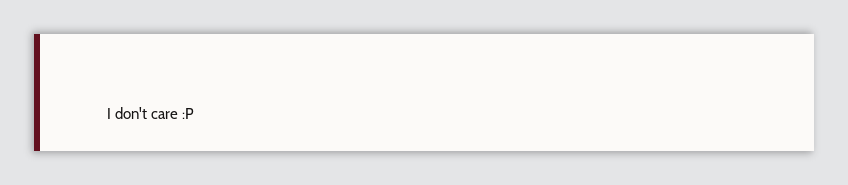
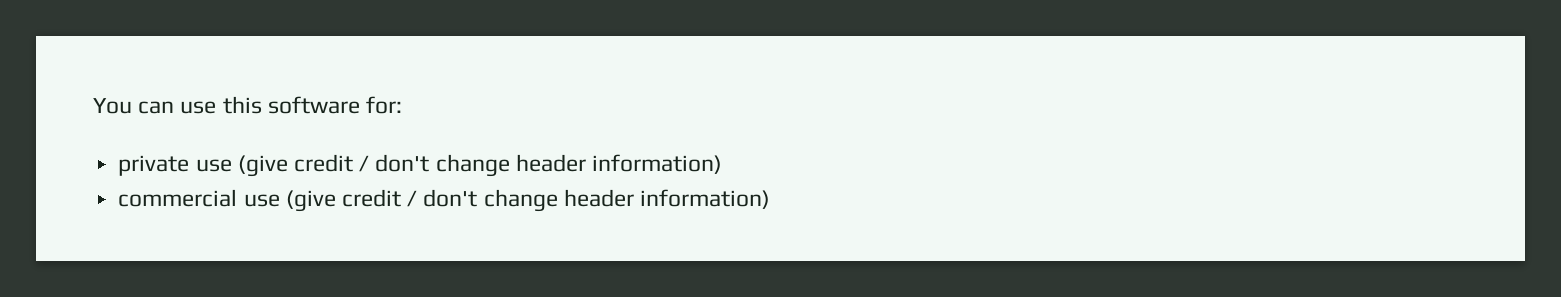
- I don't care :P
+ You can use this software for:
+ private use (give credit / don't change header information)
+ commercial use (give credit / don't change header information)

